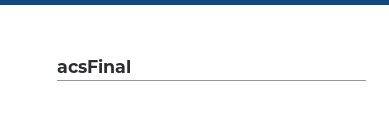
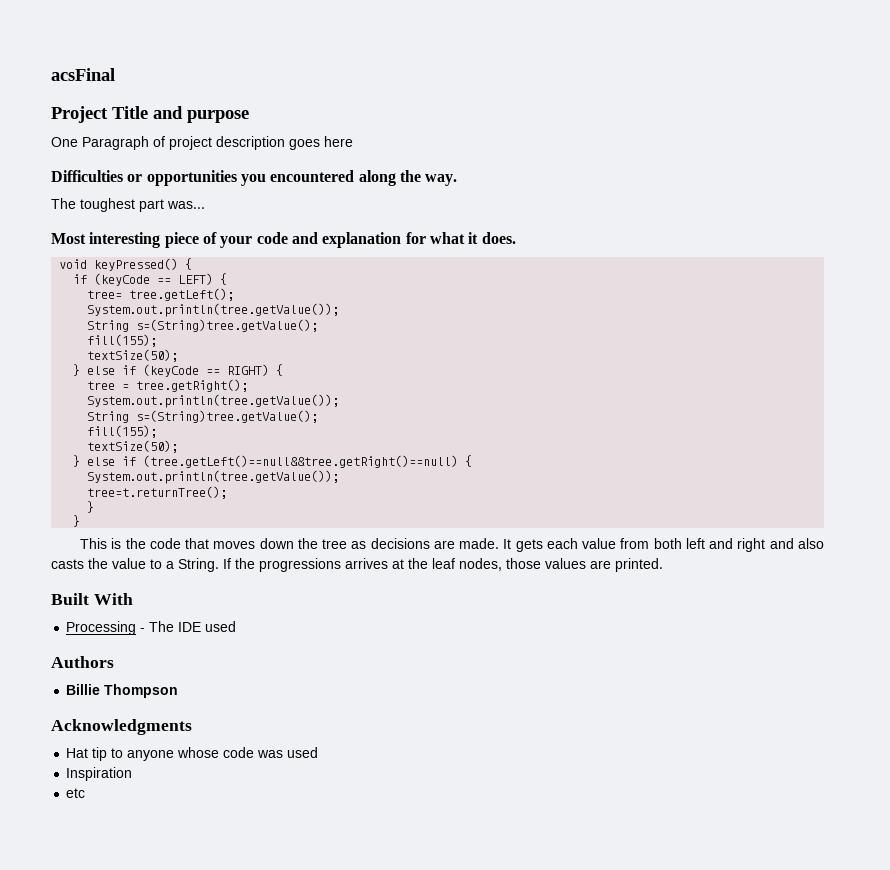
+ Project Title and purpose
+ One Paragraph of project description goes here
+ Difficulties or opportunities you encountered along the way.
+ The toughest part was...
+ Most interesting piece of your code and explanation for what it does.
+ void keyPressed() {
+ if (keyCode == LEFT) {
+ tree= tree.getLeft();
+ System.out.println(tree.getValue());
+ String s=(String)tree.getValue();
+ fill(155);
+ textSize(50);
+ } else if (keyCode == RIGHT) {
+ tree = tree.getRight();
+ System.out.println(tree.getValue());
+ String s=(String)tree.getValue();
+ fill(155);
+ textSize(50);
+ } else if (tree.getLeft()==null&&tree.getRight()==null) {
+ System.out.println(tree.getValue());
+ tree=t.returnTree();
+ }
+ }
+ This is the code that moves down the tree as decisions are made. It gets each value from both left and right and also casts the value to a String. If the progressions arrives at the leaf nodes, those values are printed.
+ Built With
+ Processing - The IDE used
+ Authors
+ Billie Thompson
+ Acknowledgments
+ Hat tip to anyone whose code was used
+ Inspiration
+ etc

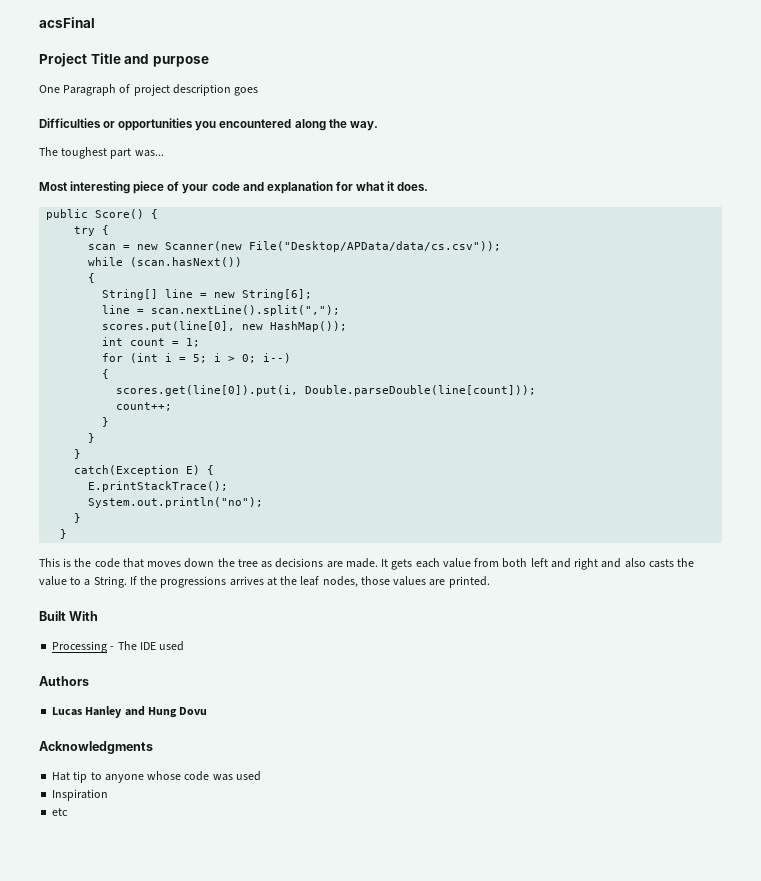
- One Paragraph of project description goes here
+ One Paragraph of project description goes
- void keyPressed() {
- if (keyCode == LEFT) {
- tree= tree.getLeft();
- System.out.println(tree.getValue());
- String s=(String)tree.getValue();
- fill(155);
- textSize(50);
- } else if (keyCode == RIGHT) {
- tree = tree.getRight();
- System.out.println(tree.getValue());
- String s=(String)tree.getValue();
- fill(155);
- textSize(50);
- } else if (tree.getLeft()==null&&tree.getRight()==null) {
- System.out.println(tree.getValue());
- tree=t.returnTree();
+ public Score() {
+ try {
+ scan = new Scanner(new File("Desktop/APData/data/cs.csv"));
+ while (scan.hasNext())
+ {
+ String[] line = new String[6];
+ line = scan.nextLine().split(",");
+ scores.put(line[0], new HashMap());
+ int count = 1;
+ for (int i = 5; i > 0; i--)
+ {
+ scores.get(line[0]).put(i, Double.parseDouble(line[count]));
+ count++;
+ }
+ }
+ }
+ catch(Exception E) {
+ E.printStackTrace();
+ System.out.println("no");
- Billie Thompson
+ Lucas Hanley and Hung Dovu

